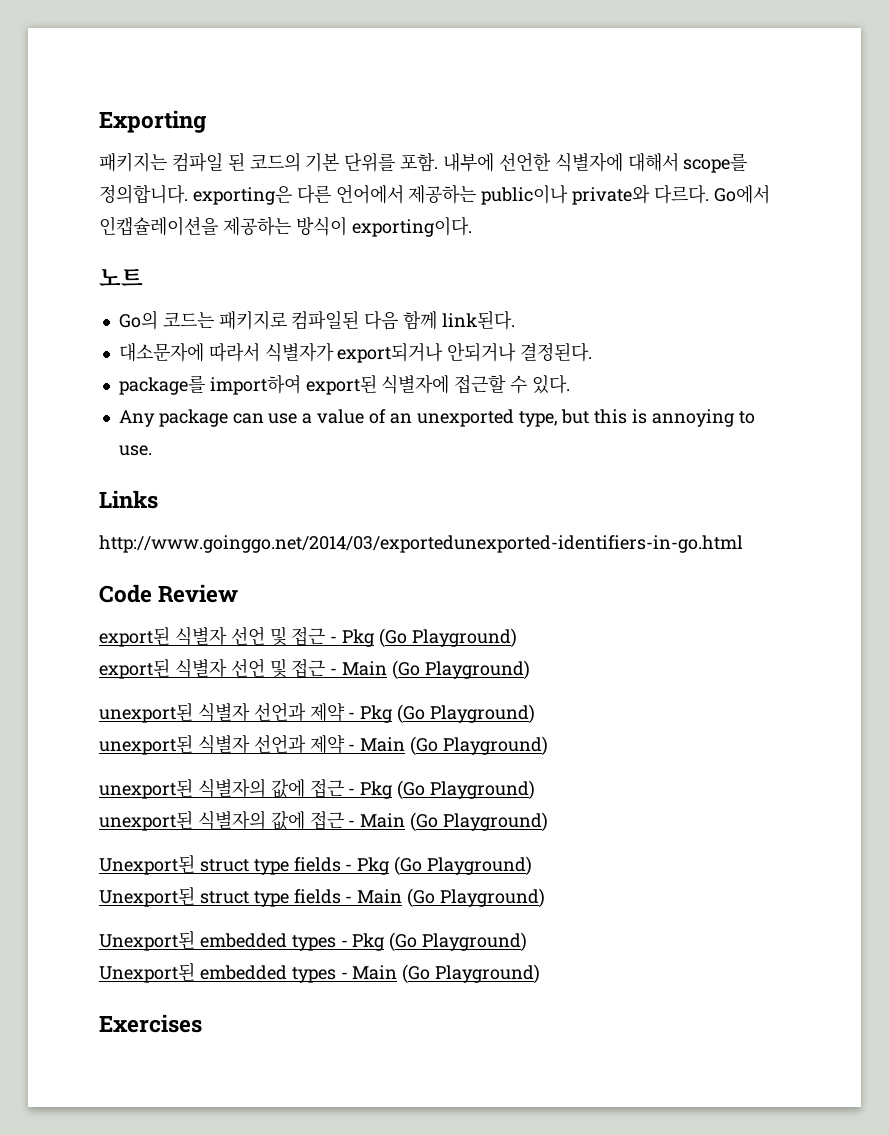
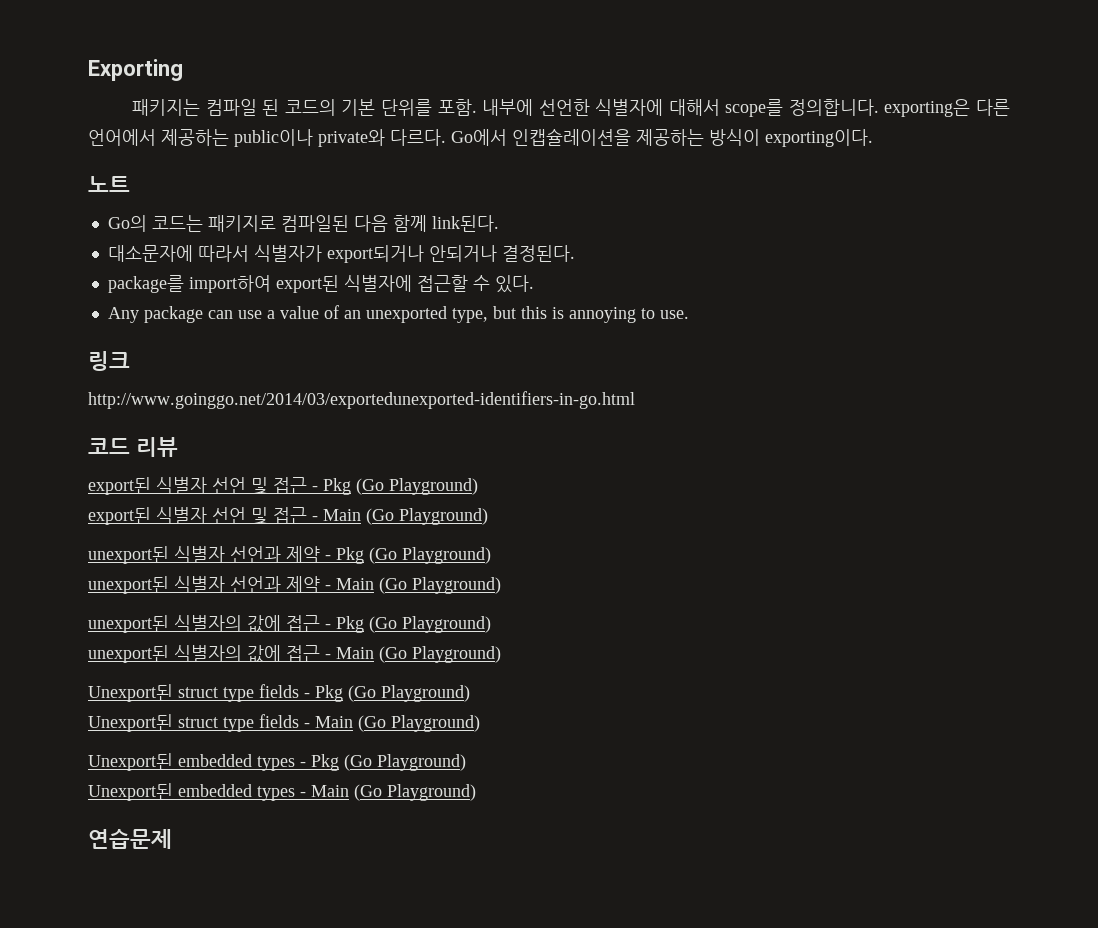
- Links
+ 링크
- Code Review
+ 코드 리뷰
- Exercises
+ 연습문제

